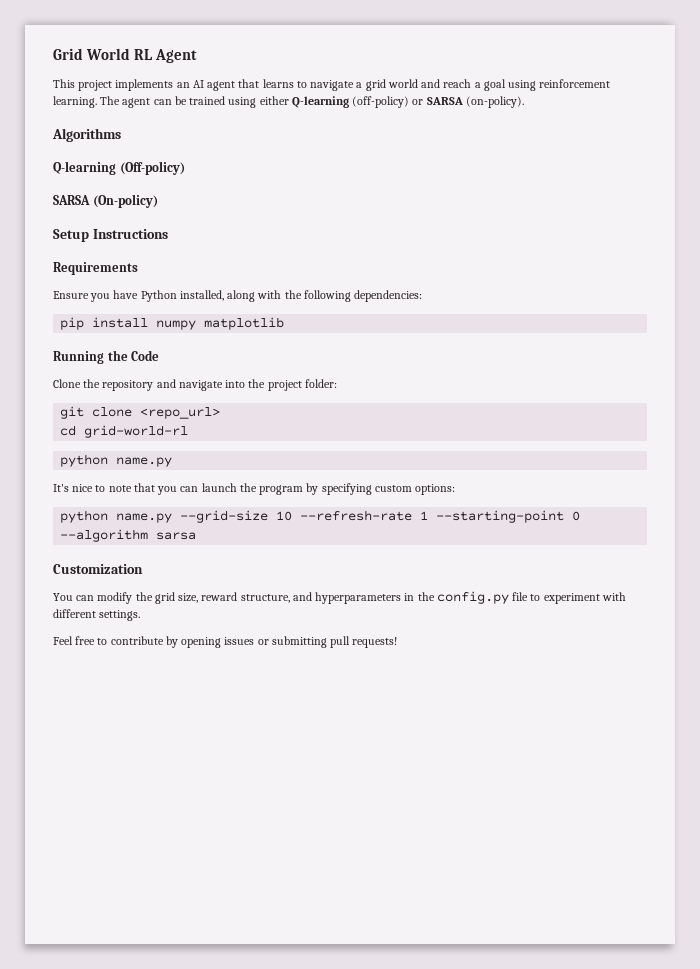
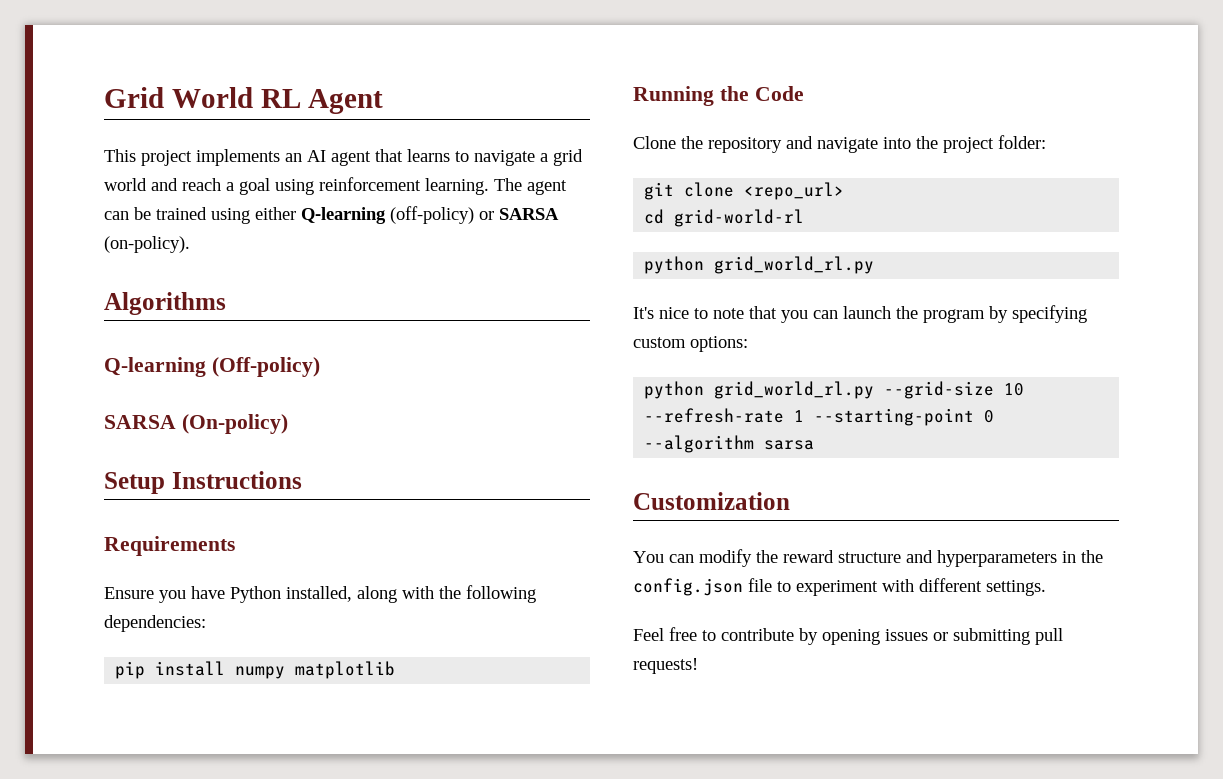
  cd grid-world-rl
- python name.py
+ python grid_world_rl.py
- python name.py --grid-size 10 --refresh-rate 1 --starting-point 0 --algorithm sarsa
+ python grid_world_rl.py --grid-size 10 --refresh-rate 1 --starting-point 0 --algorithm sarsa
- You can modify the grid size, reward structure, and hyperparameters in the config.py file to experiment with different settings.
+ You can modify the reward structure and hyperparameters in the config.json file to experiment with different settings.

